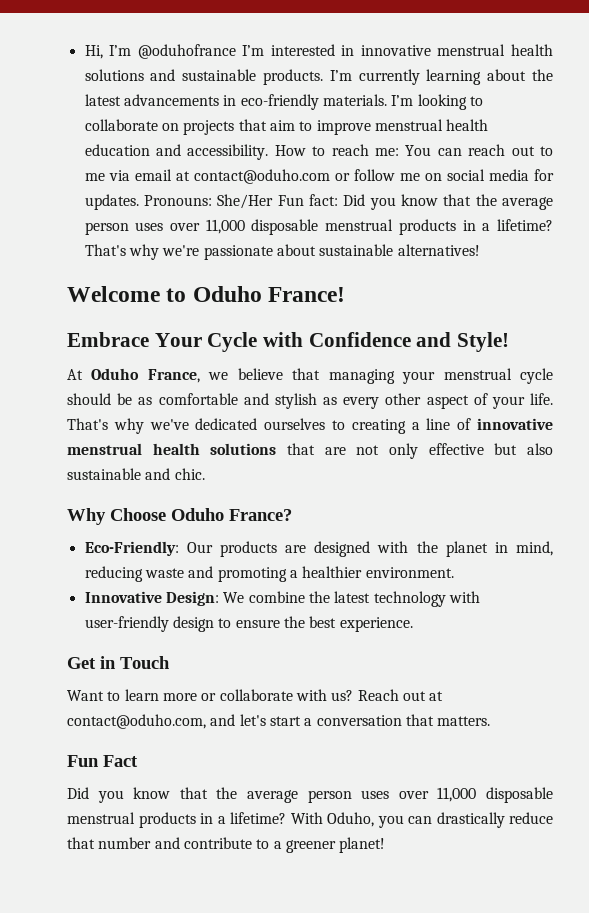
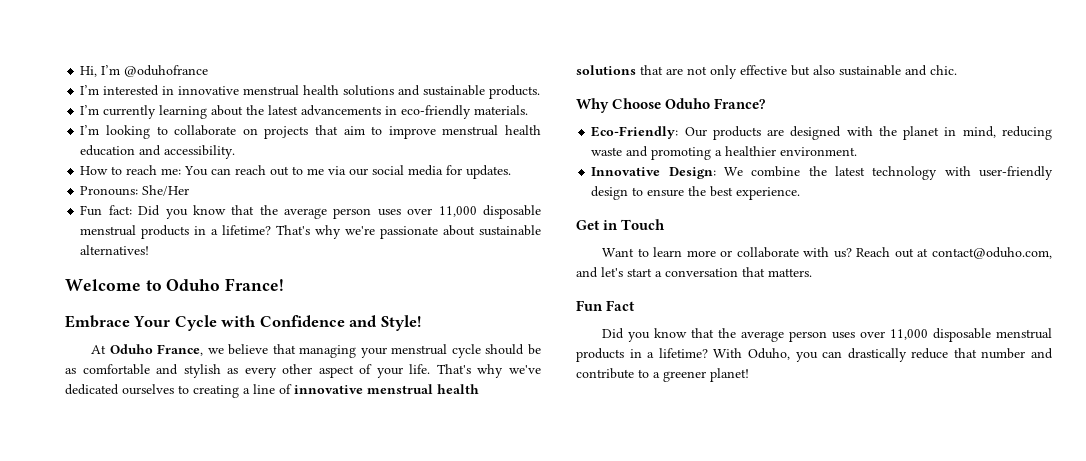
- Hi, I’m @oduhofrance I’m interested in innovative menstrual health solutions and sustainable products. I’m currently learning about the latest advancements in eco-friendly materials. I’m looking to collaborate on projects that aim to improve menstrual health education and accessibility. How to reach me:
+ Hi, I’m @oduhofrance
+ I’m interested in innovative menstrual health solutions and sustainable products.
+ I’m currently learning about the latest advancements in eco-friendly materials.
+ I’m looking to collaborate on projects that aim to improve menstrual health education and accessibility.
+ How to reach me:
- You can reach out to me via email at contact@oduho.com or follow me on social media for updates. Pronouns:
+ You can reach out to me via our social media for updates.
+ Pronouns:
- She/Her Fun fact:
+ She/Her
+ Fun fact:

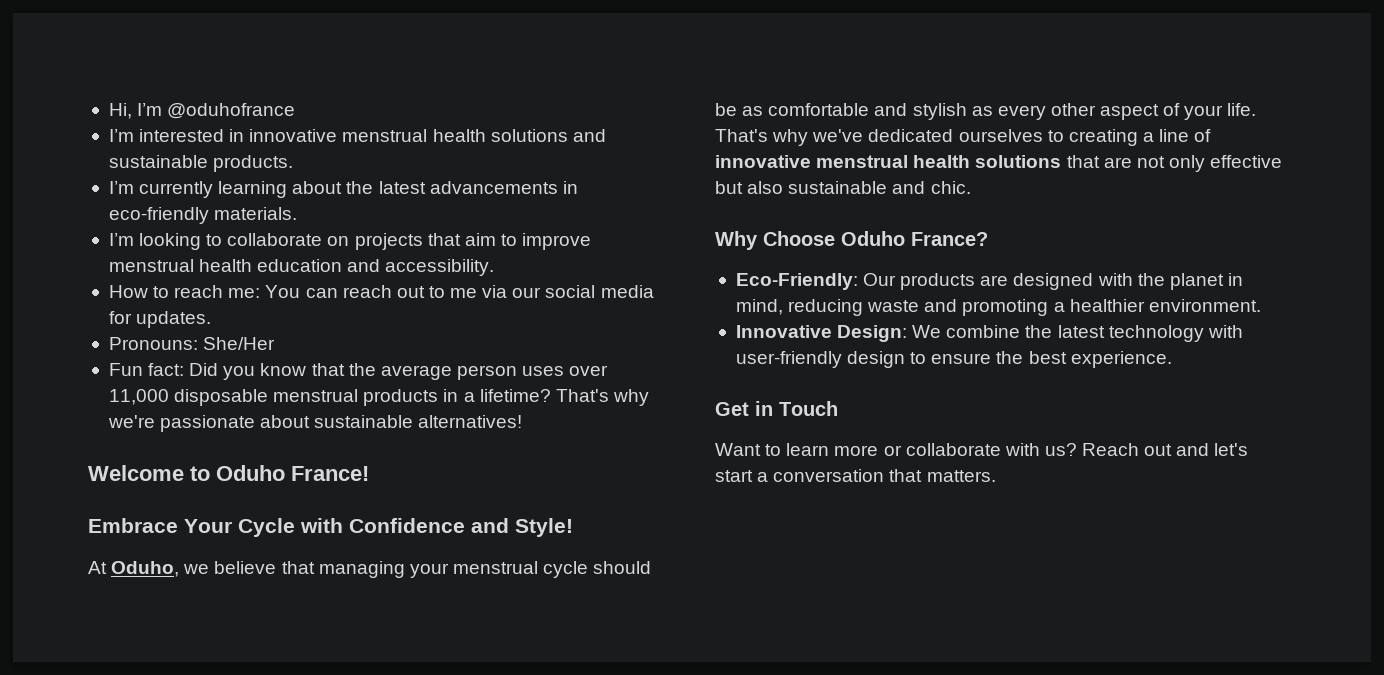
- At Oduho France, we believe that managing your menstrual cycle should be as comfortable and stylish as every other aspect of your life.
+ At Oduho, we believe that managing your menstrual cycle should be as comfortable and stylish as every other aspect of your life.
- Reach out at contact@oduho.com, and let's start a conversation that matters.
+ Reach out and let's start a conversation that matters.
- Fun Fact
- Did you know that the average person uses over 11,000 disposable menstrual products in a lifetime? With Oduho, you can drastically reduce that number and contribute to a greener planet!

